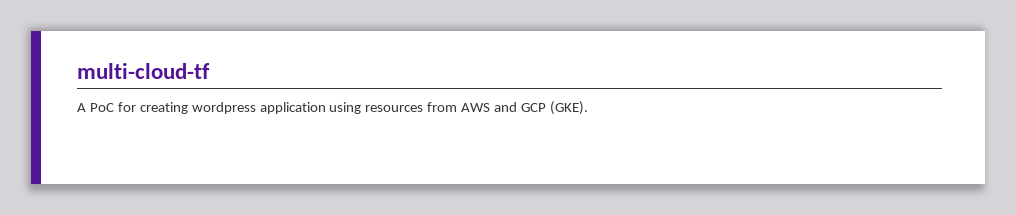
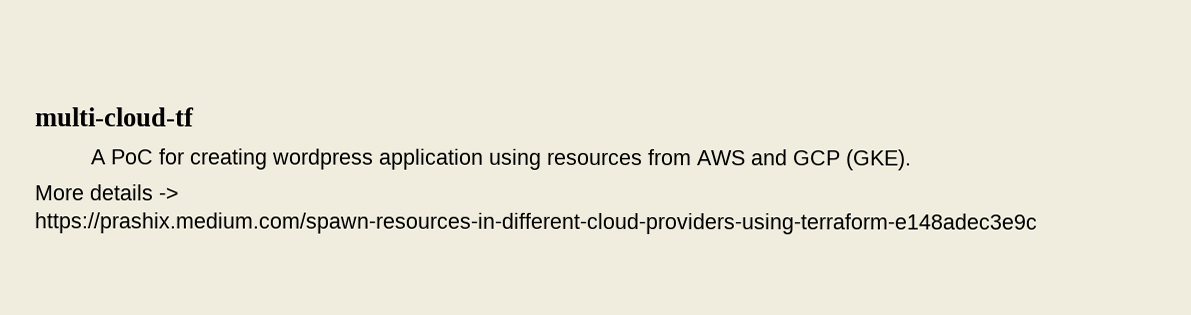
+ More details -> https://prashix.medium.com/spawn-resources-in-different-cloud-providers-using-terraform-e148adec3e9c

